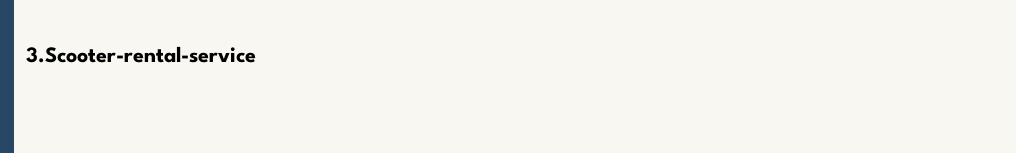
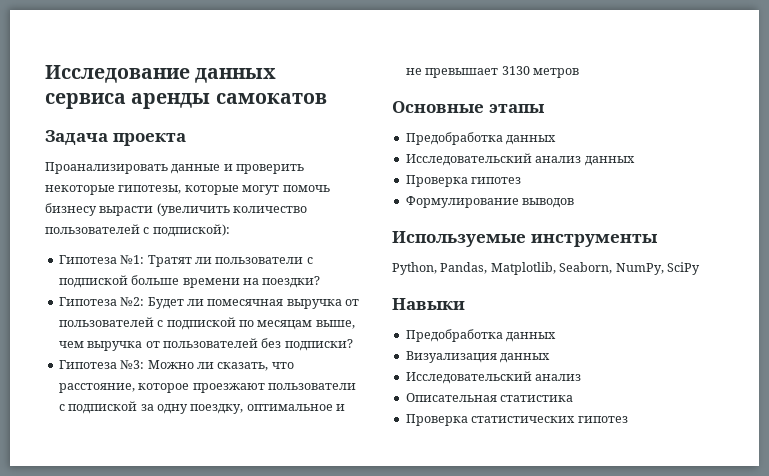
- 3.Scooter-rental-service
+ Исследование данных сервиса аренды самокатов
+ Задача проекта
+ Проанализировать данные и проверить некоторые гипотезы, которые могут помочь бизнесу вырасти (увеличить количество пользователей с подпиской):
+ Гипотеза №1: Тратят ли пользователи с подпиской больше времени на поездки?
+ Гипотеза №2: Будет ли помесячная выручка от пользователей с подпиской по месяцам выше, чем выручка от пользователей без подписки?
+ Гипотеза №3: Можно ли сказать, что расстояние, которое проезжают пользователи с подпиской за одну поездку, оптимальное и не превышает 3130 метров
+ Основные этапы
+ Предобработка данных
+ Исследовательский анализ данных
+ Проверка гипотез
+ Формулирование выводов
+ Используемые инструменты
+ Python, Pandas, Matplotlib, Seaborn, NumPy, SciPy
+ Навыки
+ Предобработка данных
+ Визуализация данных
+ Исследовательский анализ
+ Описательная статистика
+ Проверка статистических гипотез

